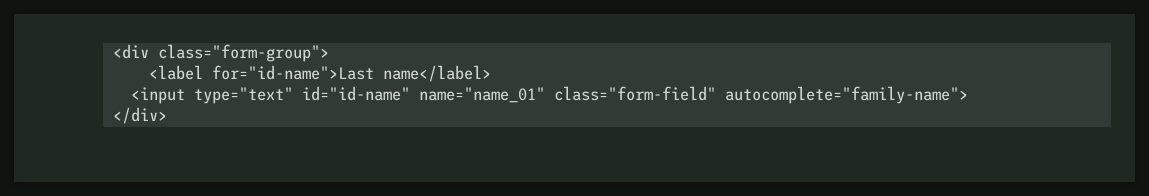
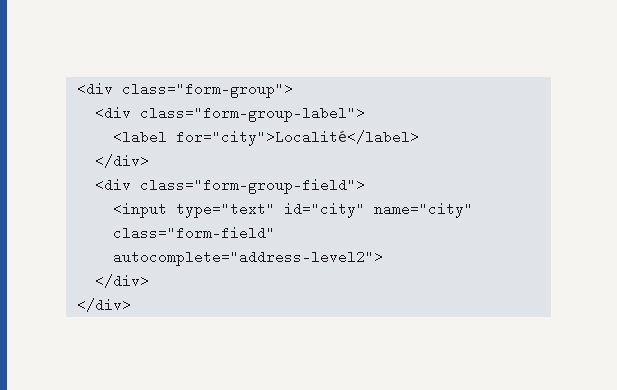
+ <div class="form-group-label">
- <label for="id-name">Last name</label>
- <input type="text" id="id-name" name="name_01" class="form-field" autocomplete="family-name">
+ <label for="city">Localité</label>
+ </div>
+ <div class="form-group-field">
+ <input type="text" id="city" name="city" class="form-field" autocomplete="address-level2">
+ </div>

